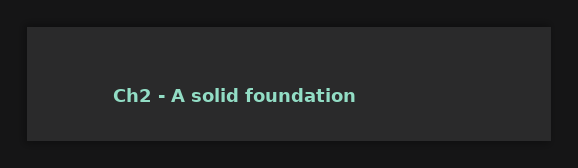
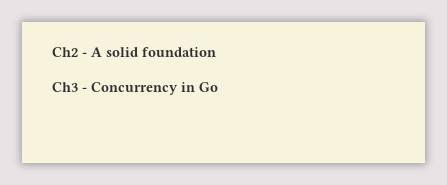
+ Ch3 - Concurrency in Go

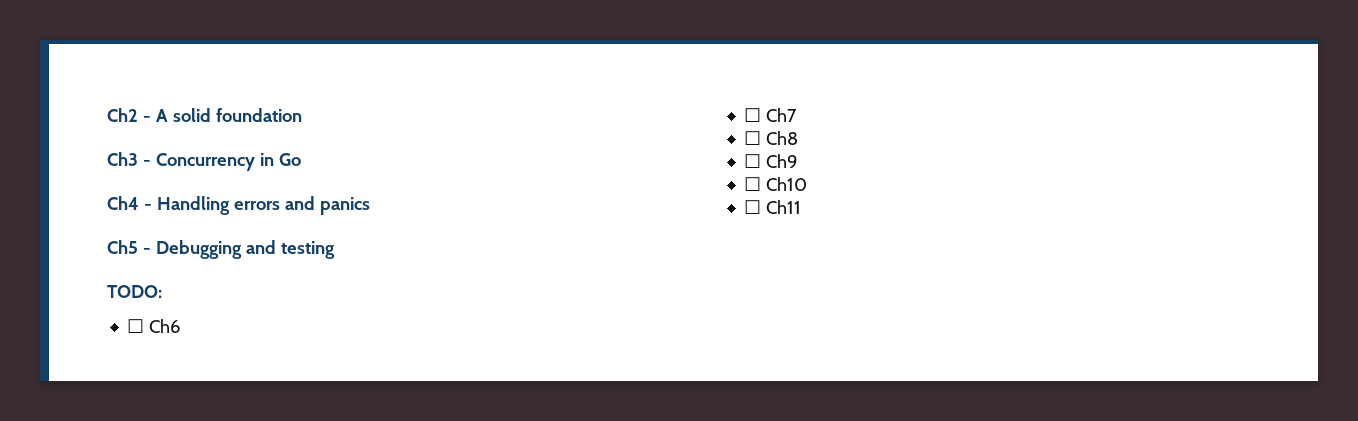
+ Ch4 - Handling errors and panics
+ Ch5 - Debugging and testing
+ TODO:
+ ☐ Ch6
+ ☐ Ch7
+ ☐ Ch8
+ ☐ Ch9
+ ☐ Ch10
+ ☐ Ch11

